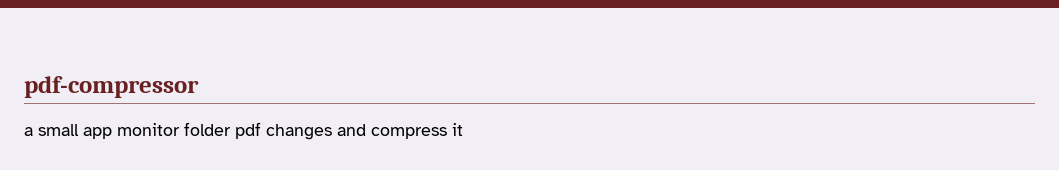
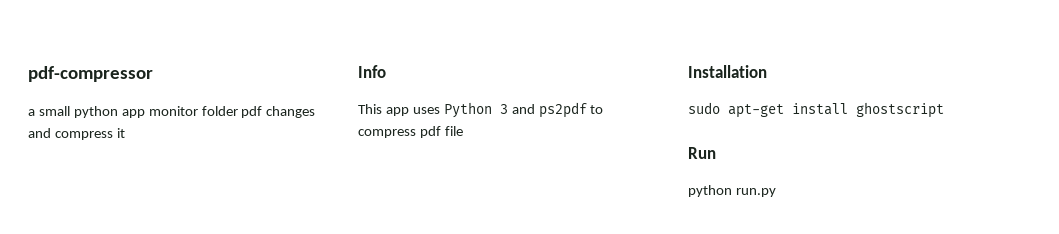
- a small app monitor folder pdf changes and compress it
+ a small python app monitor folder pdf changes and compress it
+ Info
+ This app uses Python 3 and ps2pdf to compress pdf file
+ Installation
+ sudo apt-get install ghostscript
+ Run
+ python run.py

